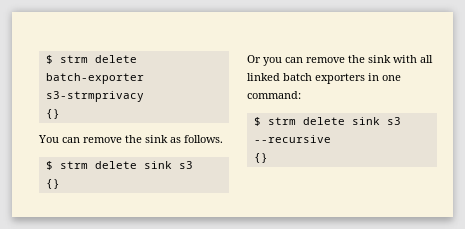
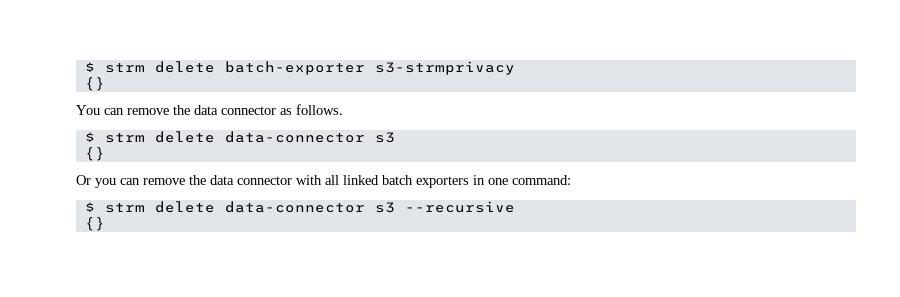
- You can remove the sink as follows.
- $ strm delete sink s3
+ You can remove the data connector as follows.
+ $ strm delete data-connector s3
- Or you can remove the sink with all linked batch exporters in one command:
+ Or you can remove the data connector with all linked batch exporters in one command:
- $ strm delete sink s3 --recursive
+ $ strm delete data-connector s3 --recursive

